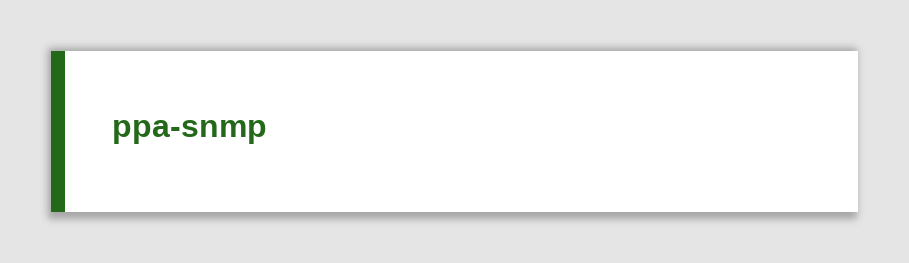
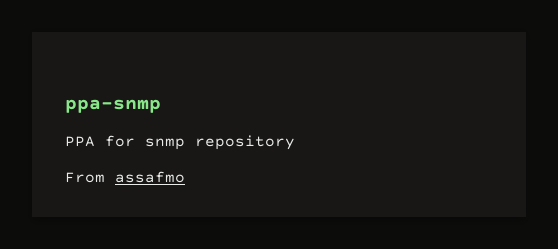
+ PPA for snmp repository
+ From assafmo

